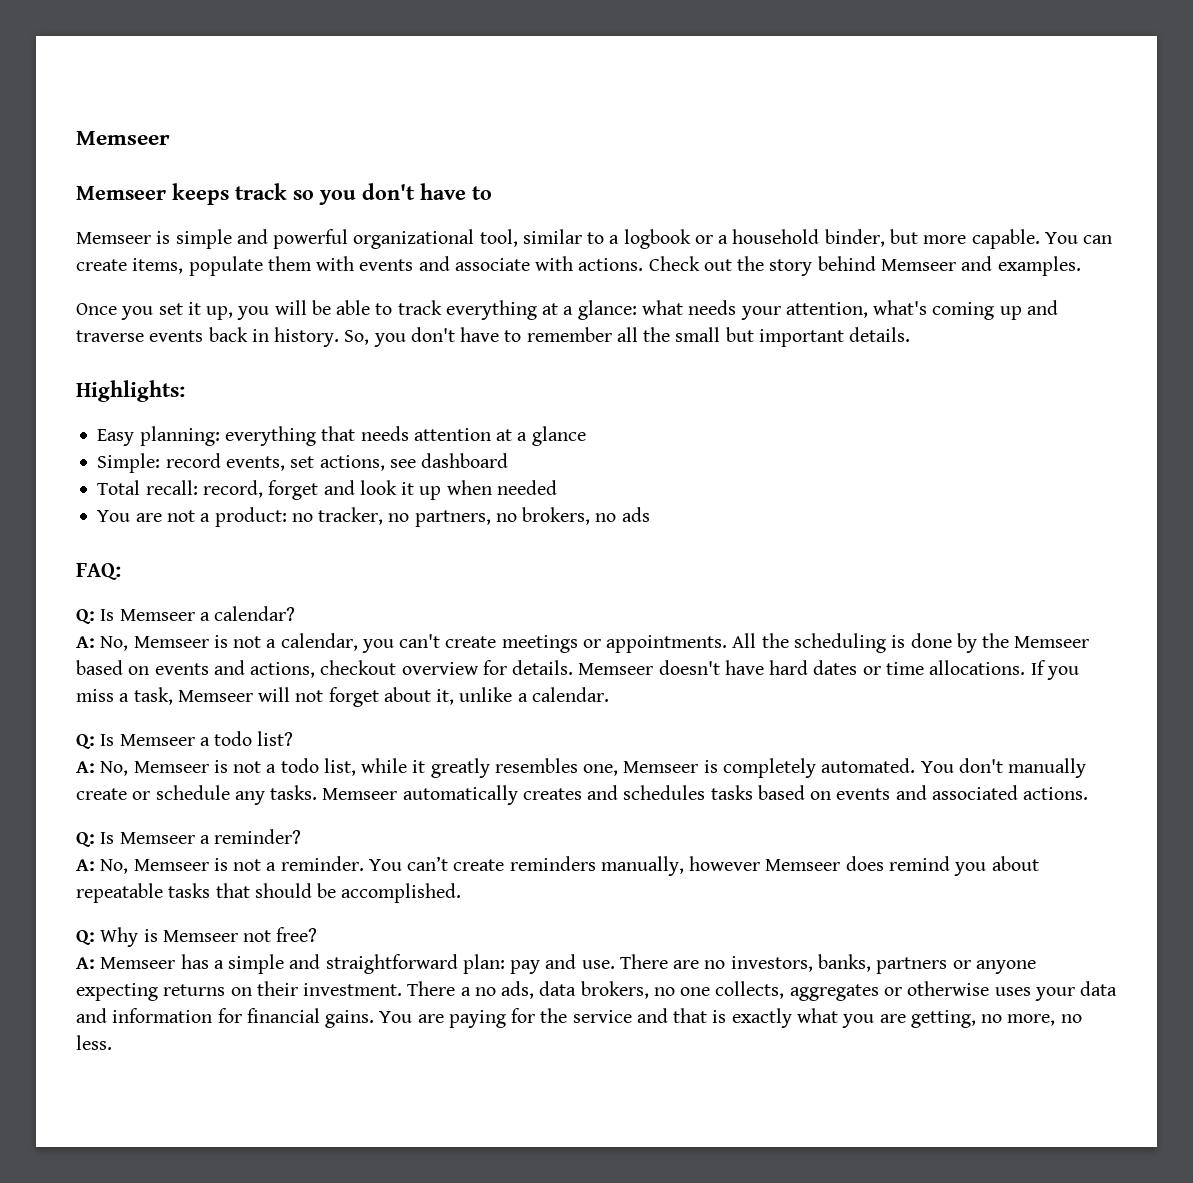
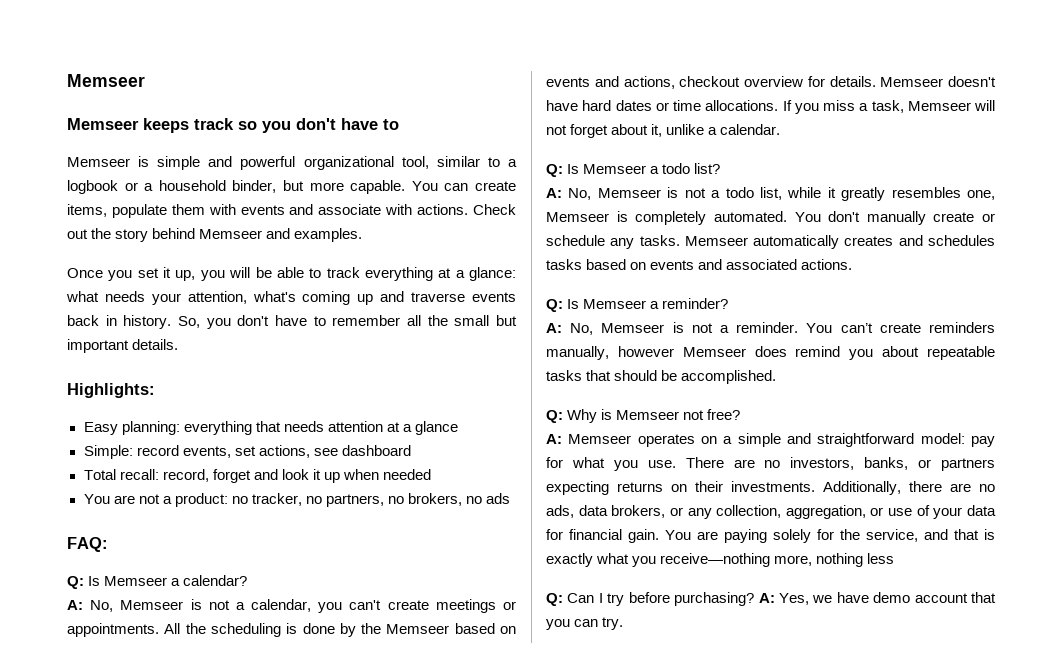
- A: Memseer has a simple and straightforward plan: pay and use.
+ A: Memseer operates on a simple and straightforward model: pay for what you use.
- There are no investors, banks, partners or anyone expecting returns on their investment. There a no ads, data brokers, no one collects, aggregates or otherwise uses your data and information for financial gains.
+ There are no investors, banks, or partners expecting returns on their investments. Additionally, there are no ads, data brokers, or any collection, aggregation, or use of your data for financial gain.
- You are paying for the service and that is exactly what you are getting, no more, no less.
+ You are paying solely for the service, and that is exactly what you receive—nothing more, nothing less
+ Q: Can I try before purchasing? A: Yes, we have demo account that you can try.

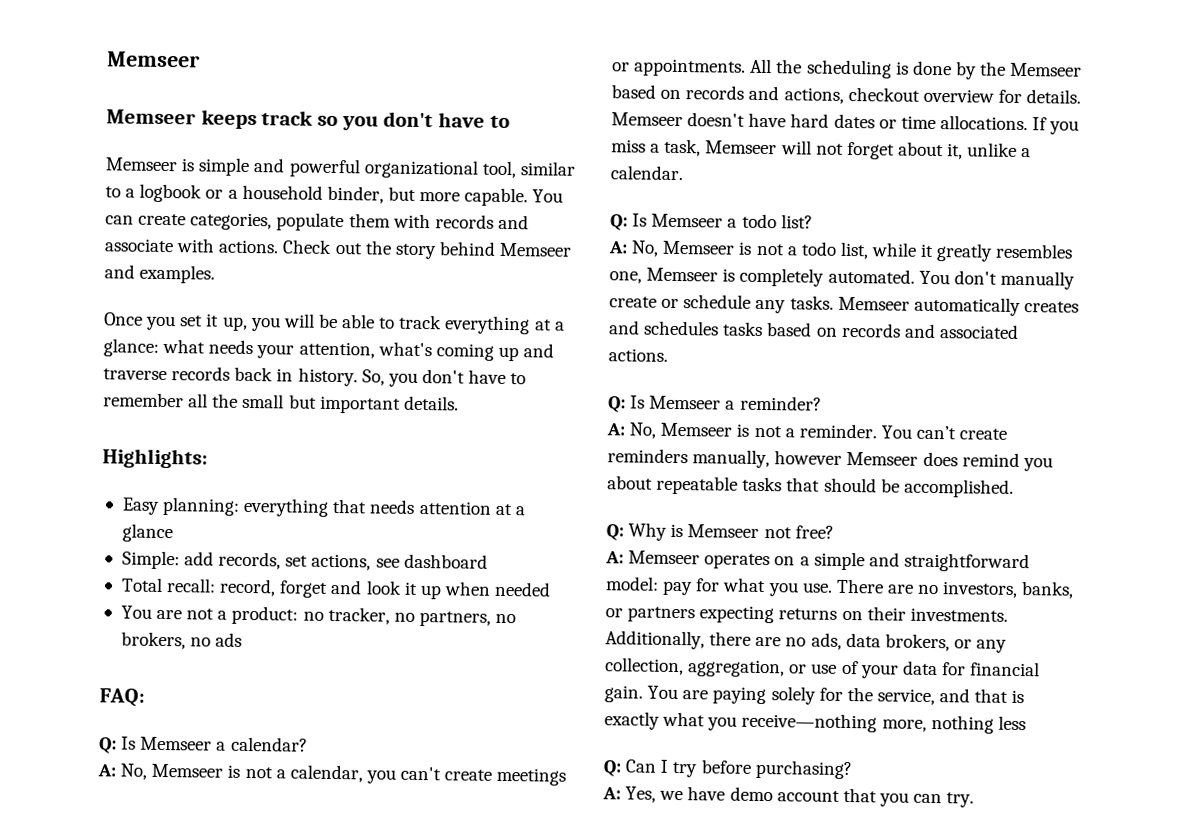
- You can create items, populate them with events and associate with actions.
+ You can create categories, populate them with records and associate with actions.
- Once you set it up, you will be able to track everything at a glance: what needs your attention, what's coming up and traverse events back in history.
+ Once you set it up, you will be able to track everything at a glance: what needs your attention, what's coming up and traverse records back in history.
- Simple: record events, set actions, see dashboard
+ Simple: add records, set actions, see dashboard
- All the scheduling is done by the Memseer based on events and actions, checkout overview for details.
+ All the scheduling is done by the Memseer based on records and actions, checkout overview for details.
- Memseer automatically creates and schedules tasks based on events and associated actions.
+ Memseer automatically creates and schedules tasks based on records and associated actions.
- Q: Can I try before purchasing? A: Yes, we have demo account that you can try.
+ Q: Can I try before purchasing?
+ A: Yes, we have demo account that you can try.

